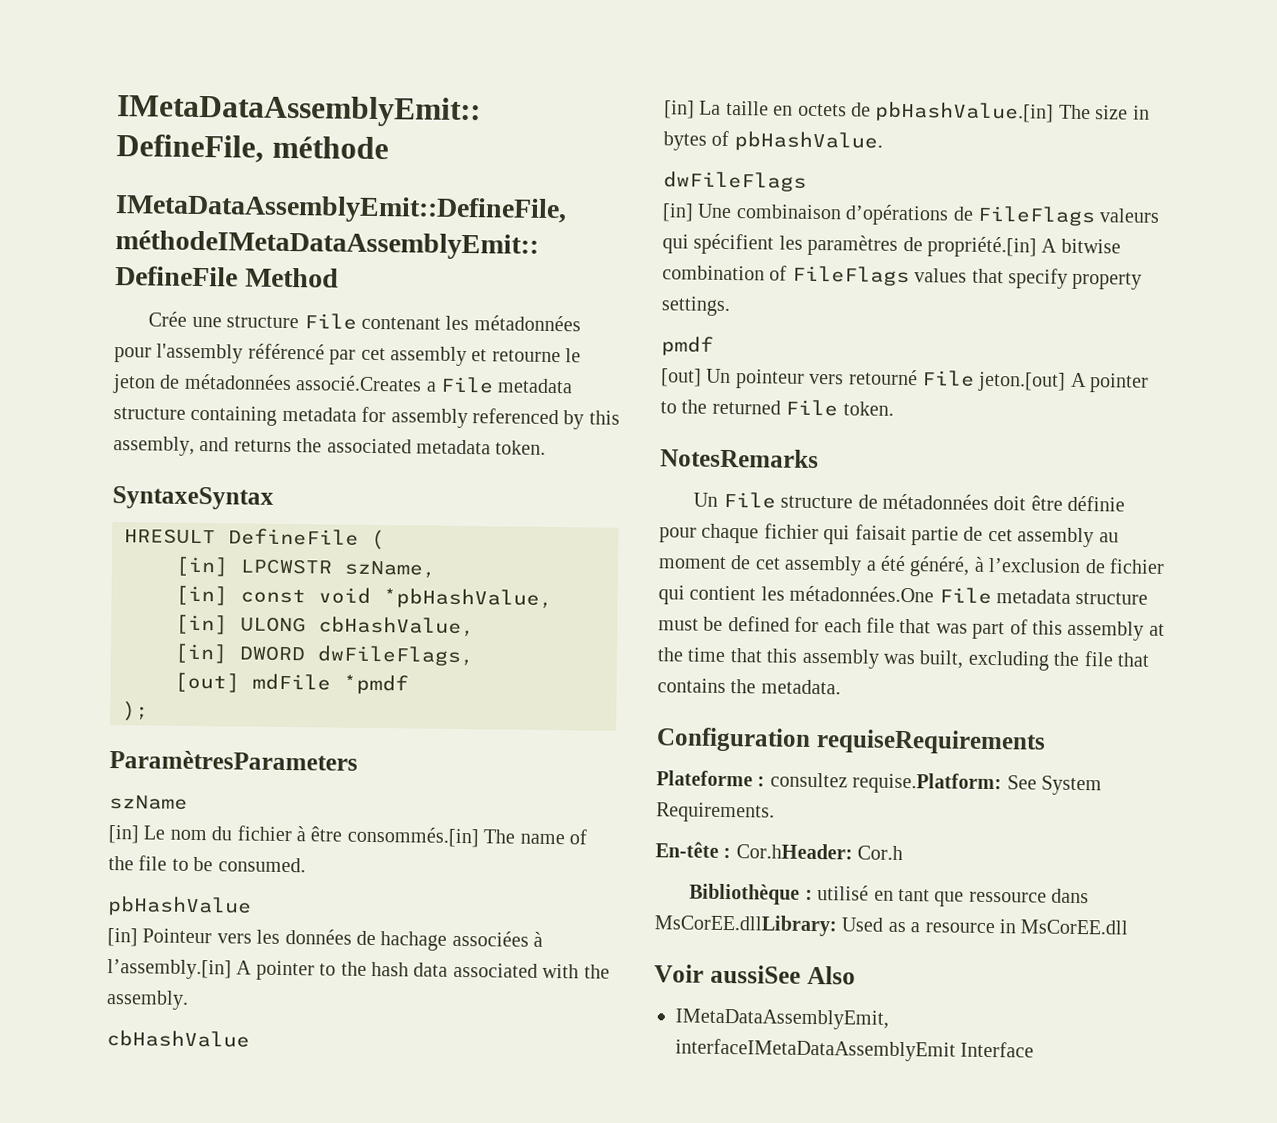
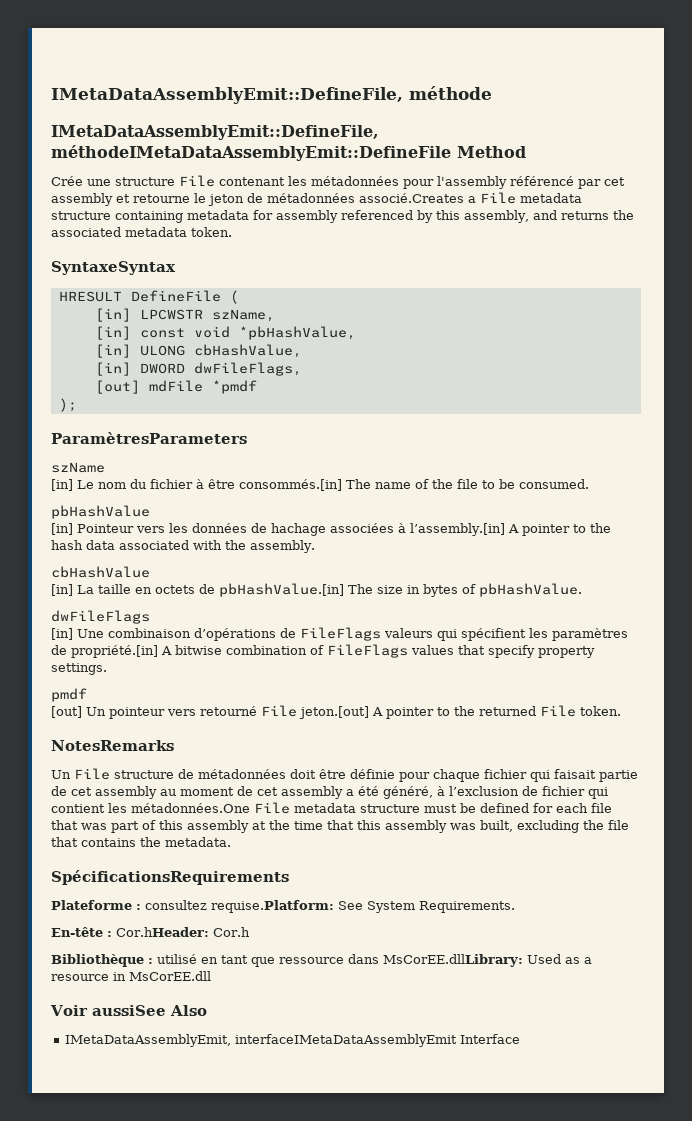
- Configuration requiseRequirements
+ SpécificationsRequirements

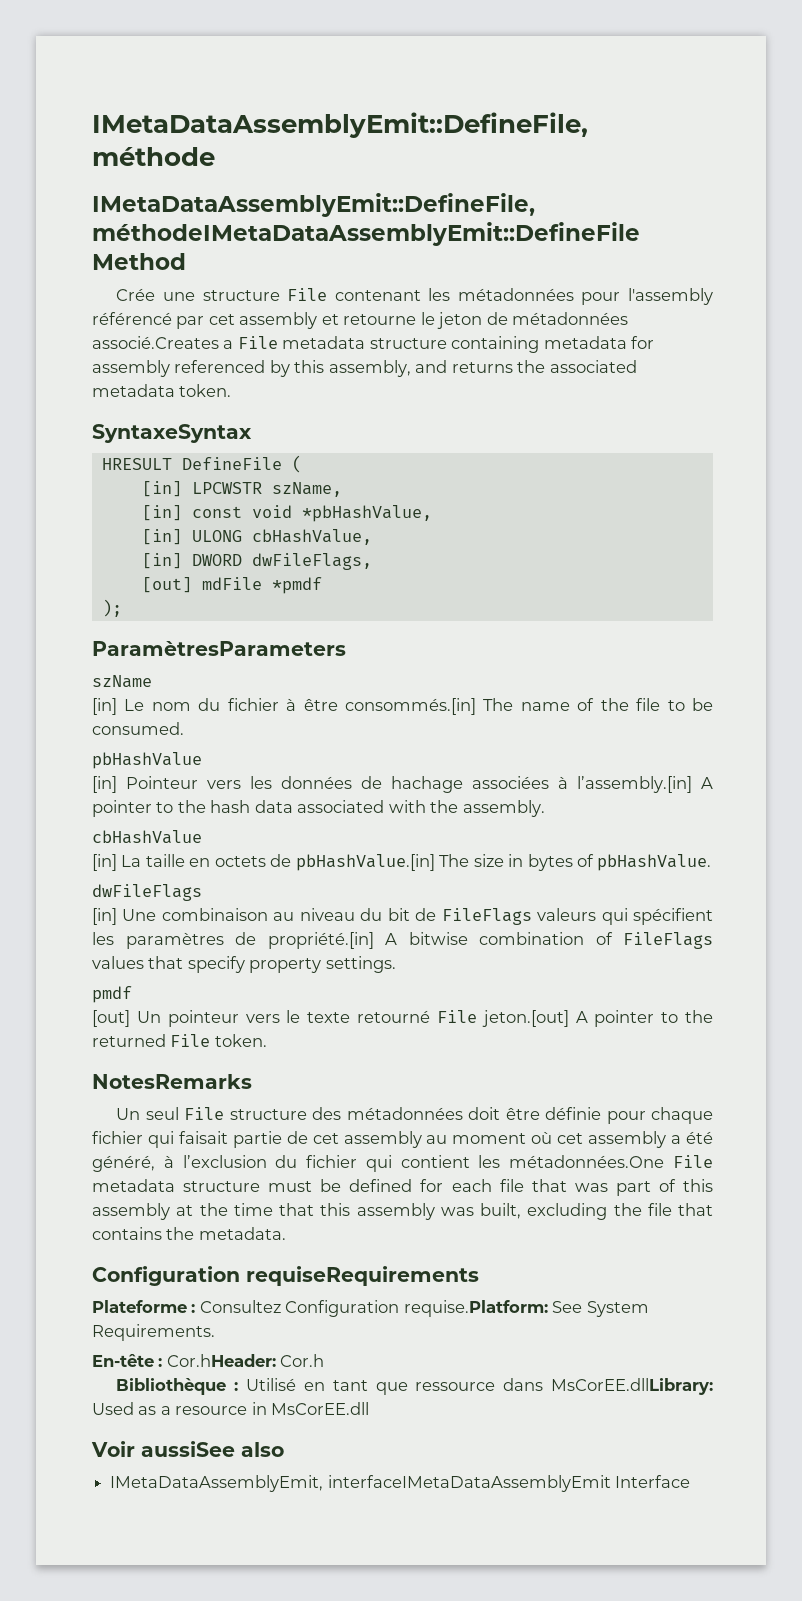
- [in] Une combinaison d’opérations de FileFlags valeurs qui spécifient les paramètres de propriété.[in] A bitwise combination of FileFlags values that specify property settings.
+ [in] Une combinaison au niveau du bit de FileFlags valeurs qui spécifient les paramètres de propriété.[in] A bitwise combination of FileFlags values that specify property settings.
- [out] Un pointeur vers retourné File jeton.[out] A pointer to the returned File token.
+ [out] Un pointeur vers le texte retourné File jeton.[out] A pointer to the returned File token.
- Un File structure de métadonnées doit être définie pour chaque fichier qui faisait partie de cet assembly au moment de cet assembly a été généré, à l’exclusion de fichier qui contient les métadonnées.One File metadata structure must be defined for each file that was part of this assembly at the time that this assembly was built, excluding the file that contains the metadata.
+ Un seul File structure des métadonnées doit être définie pour chaque fichier qui faisait partie de cet assembly au moment où cet assembly a été généré, à l’exclusion du fichier qui contient les métadonnées.One File metadata structure must be defined for each file that was part of this assembly at the time that this assembly was built, excluding the file that contains the metadata.
- SpécificationsRequirements
+ Configuration requiseRequirements
- Plateforme : consultez requise.Platform: See System Requirements.
+ Plateforme : Consultez Configuration requise.Platform: See System Requirements.
- Bibliothèque : utilisé en tant que ressource dans MsCorEE.dllLibrary: Used as a resource in MsCorEE.dll
+ Bibliothèque : Utilisé en tant que ressource dans MsCorEE.dllLibrary: Used as a resource in MsCorEE.dll
- Voir aussiSee Also
+ Voir aussiSee also

